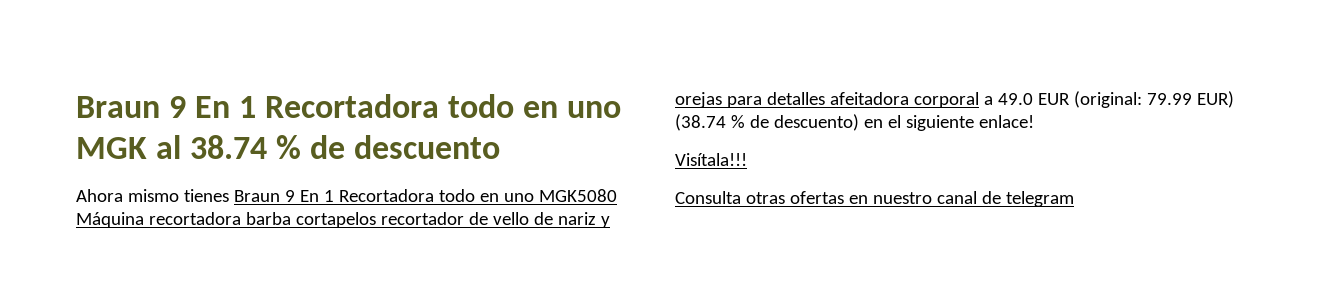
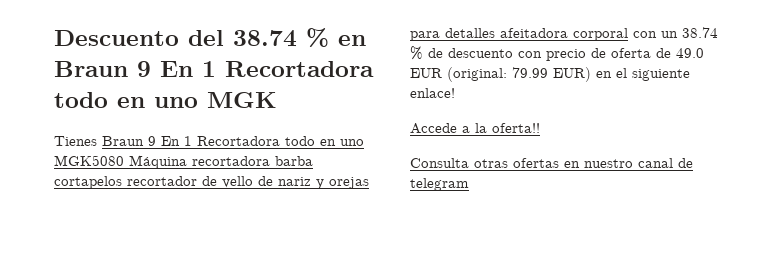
- Braun 9 En 1 Recortadora todo en uno MGK al 38.74 % de descuento
- Ahora mismo tienes Braun 9 En 1 Recortadora todo en uno MGK5080 Máquina recortadora barba cortapelos recortador de vello de nariz y orejas para detalles afeitadora corporal a 49.0 EUR (original: 79.99 EUR) (38.74 % de descuento) en el siguiente enlace!
+ Descuento del 38.74 % en Braun 9 En 1 Recortadora todo en uno MGK
+ Tienes Braun 9 En 1 Recortadora todo en uno MGK5080 Máquina recortadora barba cortapelos recortador de vello de nariz y orejas para detalles afeitadora corporal con un 38.74 % de descuento con precio de oferta de 49.0 EUR (original: 79.99 EUR) en el siguiente enlace!
- Visítala!!!
+ Accede a la oferta!!

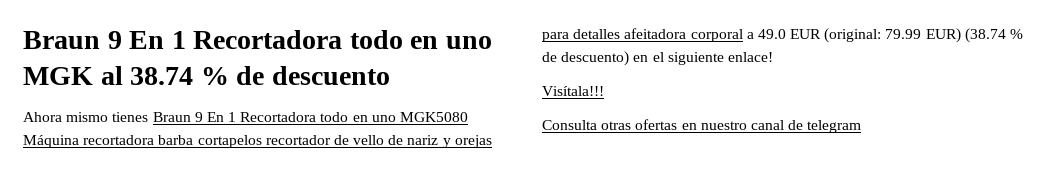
- Descuento del 38.74 % en Braun 9 En 1 Recortadora todo en uno MGK
- Tienes Braun 9 En 1 Recortadora todo en uno MGK5080 Máquina recortadora barba cortapelos recortador de vello de nariz y orejas para detalles afeitadora corporal con un 38.74 % de descuento con precio de oferta de 49.0 EUR (original: 79.99 EUR) en el siguiente enlace!
+ Braun 9 En 1 Recortadora todo en uno MGK al 38.74 % de descuento
+ Ahora mismo tienes Braun 9 En 1 Recortadora todo en uno MGK5080 Máquina recortadora barba cortapelos recortador de vello de nariz y orejas para detalles afeitadora corporal a 49.0 EUR (original: 79.99 EUR) (38.74 % de descuento) en el siguiente enlace!
- Accede a la oferta!!
+ Visítala!!!

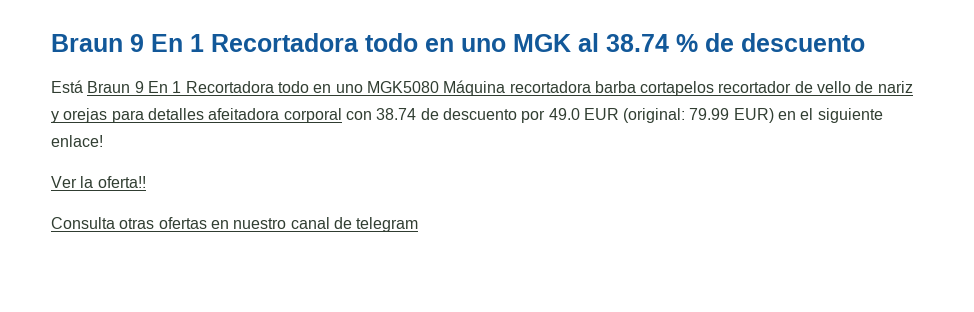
- Ahora mismo tienes Braun 9 En 1 Recortadora todo en uno MGK5080 Máquina recortadora barba cortapelos recortador de vello de nariz y orejas para detalles afeitadora corporal a 49.0 EUR (original: 79.99 EUR) (38.74 % de descuento) en el siguiente enlace!
+ Está Braun 9 En 1 Recortadora todo en uno MGK5080 Máquina recortadora barba cortapelos recortador de vello de nariz y orejas para detalles afeitadora corporal con 38.74 de descuento por 49.0 EUR (original: 79.99 EUR) en el siguiente enlace!
- Visítala!!!
+ Ver la oferta!!

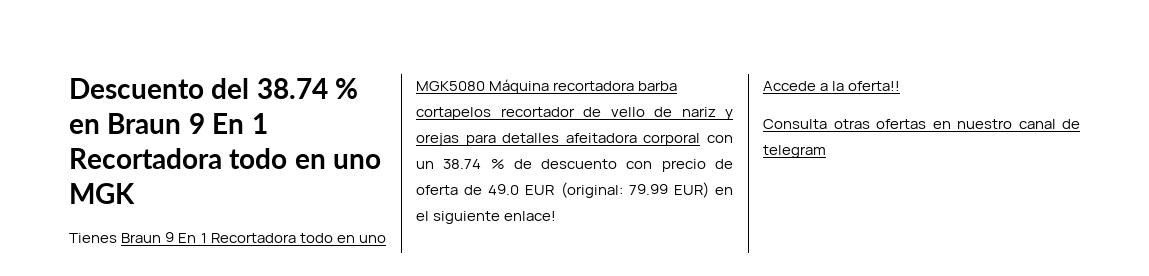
- Braun 9 En 1 Recortadora todo en uno MGK al 38.74 % de descuento
- Está Braun 9 En 1 Recortadora todo en uno MGK5080 Máquina recortadora barba cortapelos recortador de vello de nariz y orejas para detalles afeitadora corporal con 38.74 de descuento por 49.0 EUR (original: 79.99 EUR) en el siguiente enlace!
+ Descuento del 38.74 % en Braun 9 En 1 Recortadora todo en uno MGK
+ Tienes Braun 9 En 1 Recortadora todo en uno MGK5080 Máquina recortadora barba cortapelos recortador de vello de nariz y orejas para detalles afeitadora corporal con un 38.74 % de descuento con precio de oferta de 49.0 EUR (original: 79.99 EUR) en el siguiente enlace!
- Ver la oferta!!
+ Accede a la oferta!!

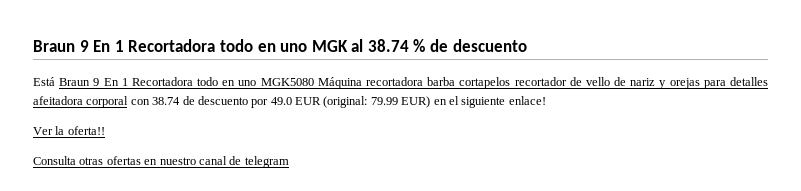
- Descuento del 38.74 % en Braun 9 En 1 Recortadora todo en uno MGK
- Tienes Braun 9 En 1 Recortadora todo en uno MGK5080 Máquina recortadora barba cortapelos recortador de vello de nariz y orejas para detalles afeitadora corporal con un 38.74 % de descuento con precio de oferta de 49.0 EUR (original: 79.99 EUR) en el siguiente enlace!
+ Braun 9 En 1 Recortadora todo en uno MGK al 38.74 % de descuento
+ Está Braun 9 En 1 Recortadora todo en uno MGK5080 Máquina recortadora barba cortapelos recortador de vello de nariz y orejas para detalles afeitadora corporal con 38.74 de descuento por 49.0 EUR (original: 79.99 EUR) en el siguiente enlace!
- Accede a la oferta!!
+ Ver la oferta!!

